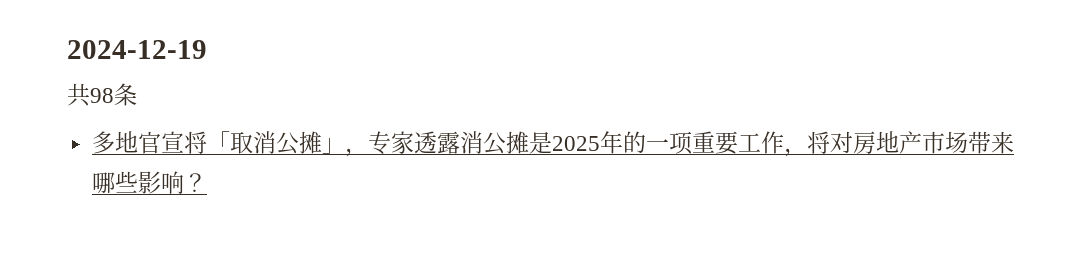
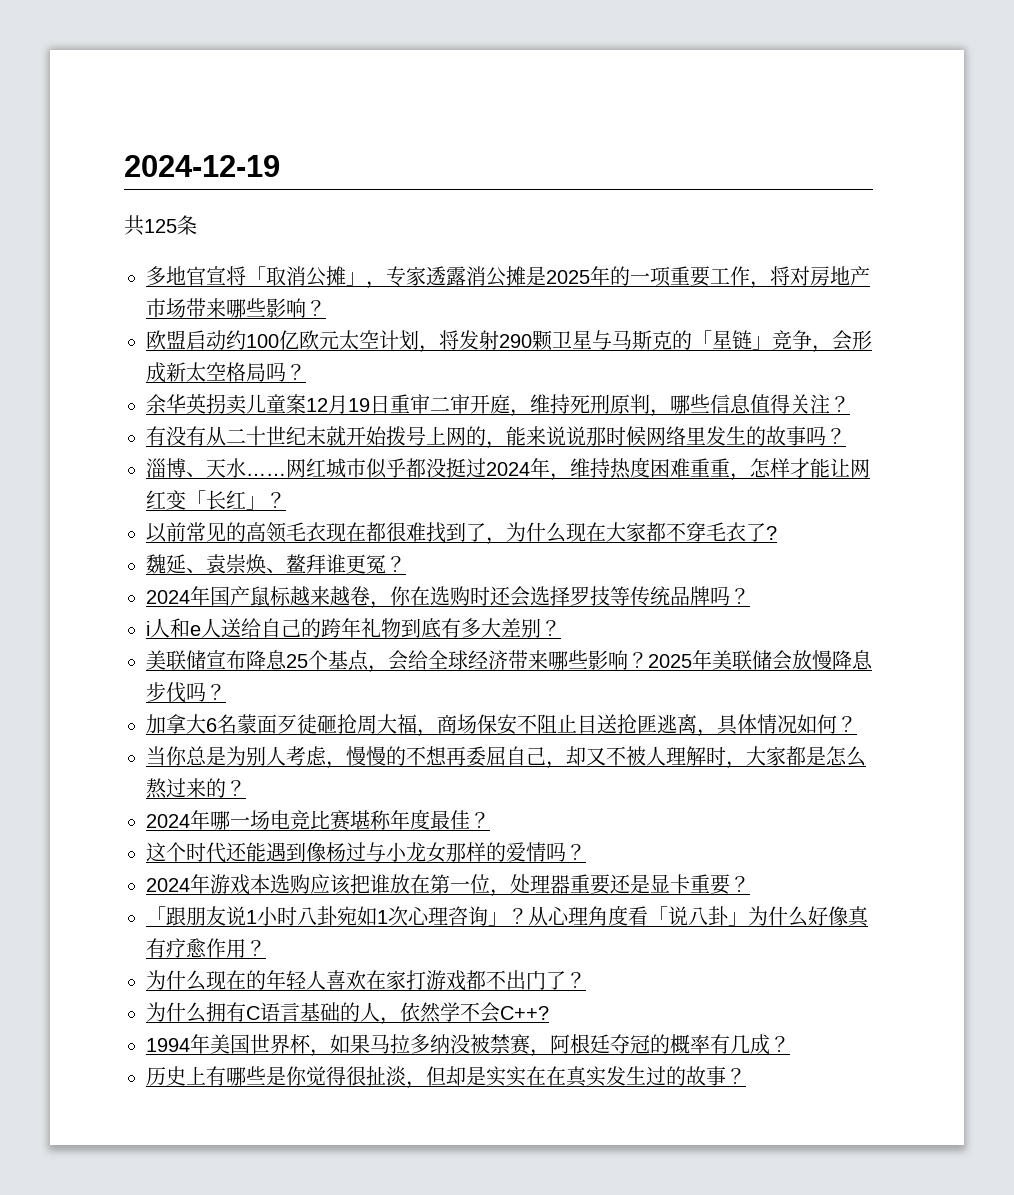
- 共98条
+ 共125条
+ 欧盟启动约100亿欧元太空计划，将发射290颗卫星与马斯克的「星链」竞争，会形成新太空格局吗？
+ 余华英拐卖儿童案12月19日重审二审开庭，维持死刑原判，哪些信息值得关注？
+ 有没有从二十世纪末就开始拨号上网的，能来说说那时候网络里发生的故事吗？
+ 淄博、天水……网红城市似乎都没挺过2024年，维持热度困难重重，怎样才能让网红变「长红」？
+ 以前常见的高领毛衣现在都很难找到了，为什么现在大家都不穿毛衣了?
+ 魏延、袁崇焕、鳌拜谁更冤？
+ 2024年国产鼠标越来越卷，你在选购时还会选择罗技等传统品牌吗？
+ i人和e人送给自己的跨年礼物到底有多大差别？
+ 美联储宣布降息25个基点，会给全球经济带来哪些影响？2025年美联储会放慢降息步伐吗？
+ 加拿大6名蒙面歹徒砸抢周大福，商场保安不阻止目送抢匪逃离，具体情况如何？
+ 当你总是为别人考虑，慢慢的不想再委屈自己，却又不被人理解时，大家都是怎么熬过来的？
+ 2024年哪一场电竞比赛堪称年度最佳？
+ 这个时代还能遇到像杨过与小龙女那样的爱情吗？
+ 2024年游戏本选购应该把谁放在第一位，处理器重要还是显卡重要？
+ 「跟朋友说1小时八卦宛如1次心理咨询」？从心理角度看「说八卦」为什么好像真有疗愈作用？
+ 为什么现在的年轻人喜欢在家打游戏都不出门了？
+ 为什么拥有C语言基础的人，依然学不会C++?
+ 1994年美国世界杯，如果马拉多纳没被禁赛，阿根廷夺冠的概率有几成？
+ 历史上有哪些是你觉得很扯淡，但却是实实在在真实发生过的故事？

